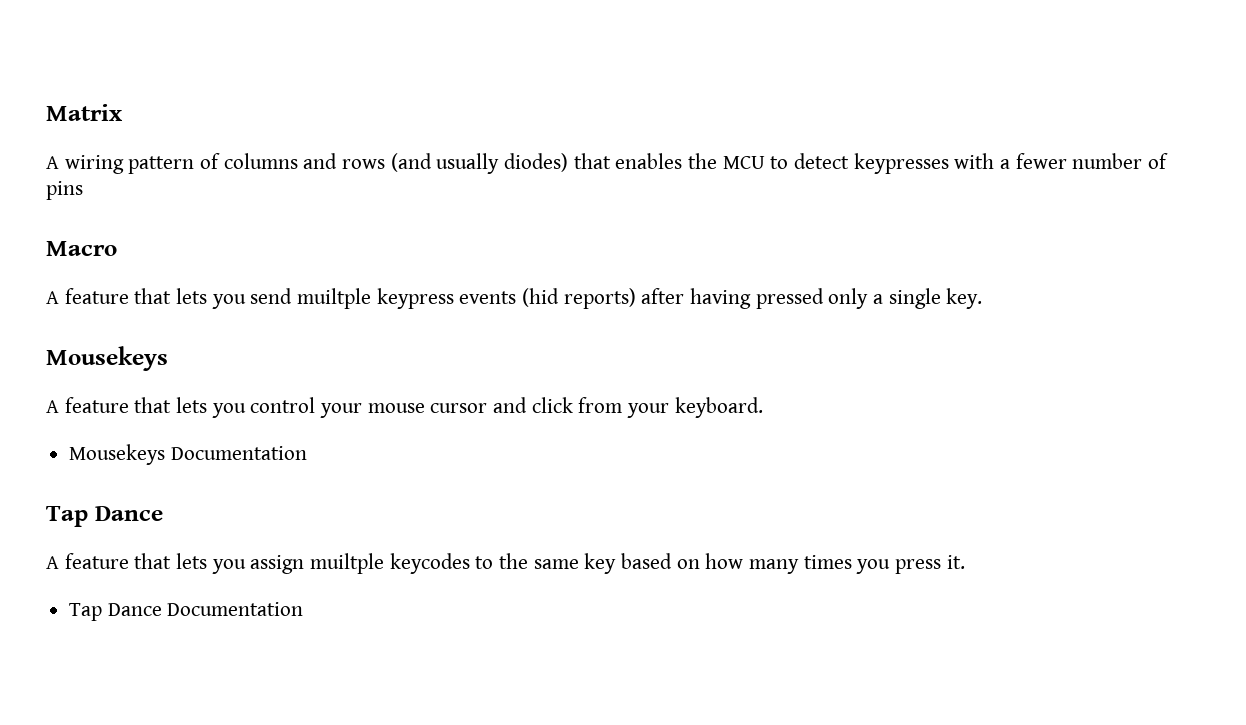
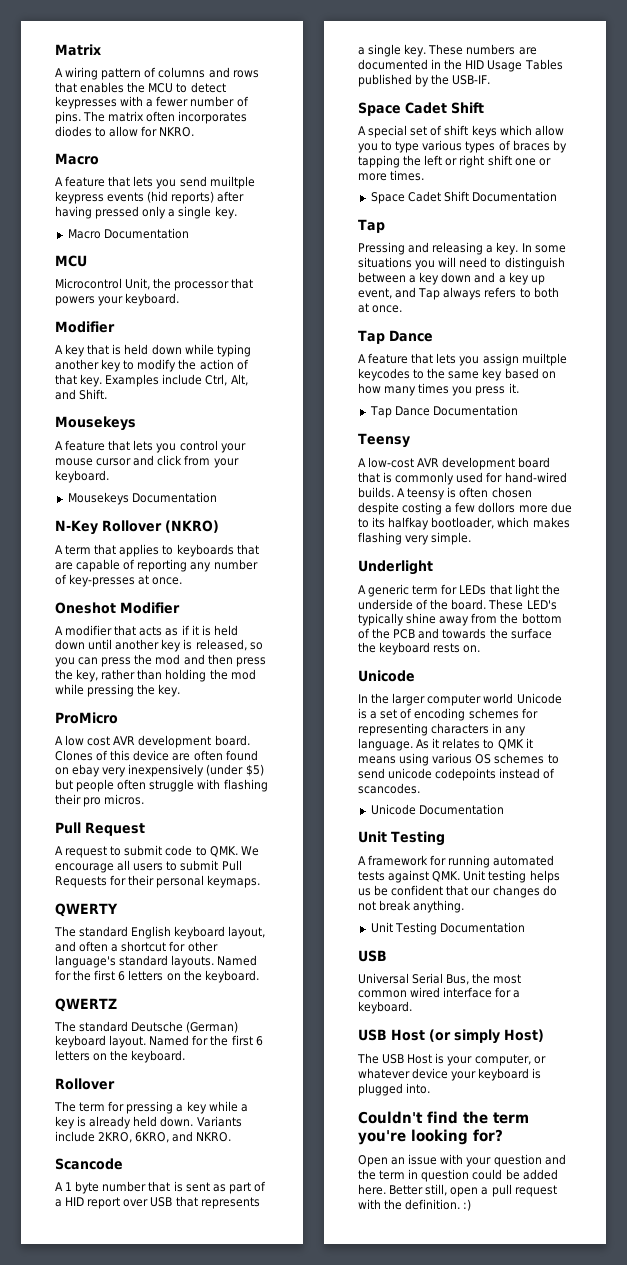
- A wiring pattern of columns and rows (and usually diodes) that enables the MCU to detect keypresses with a fewer number of pins
+ A wiring pattern of columns and rows that enables the MCU to detect keypresses with a fewer number of pins. The matrix often incorporates diodes to allow for NKRO.
+ Macro Documentation
+ MCU
+ Microcontrol Unit, the processor that powers your keyboard.
+ Modifier
+ A key that is held down while typing another key to modify the action of that key. Examples include Ctrl, Alt, and Shift.
+ N-Key Rollover (NKRO)
+ A term that applies to keyboards that are capable of reporting any number of key-presses at once.
+ Oneshot Modifier
+ A modifier that acts as if it is held down until another key is released, so you can press the mod and then press the key, rather than holding the mod while pressing the key.
+ ProMicro
+ A low cost AVR development board. Clones of this device are often found on ebay very inexpensively (under $5) but people often struggle with flashing their pro micros.
+ Pull Request
+ A request to submit code to QMK. We encourage all users to submit Pull Requests for their personal keymaps.
+ QWERTY
+ The standard English keyboard layout, and often a shortcut for other language's standard layouts. Named for the first 6 letters on the keyboard.
+ QWERTZ
+ The standard Deutsche (German) keyboard layout. Named for the first 6 letters on the keyboard.
+ Rollover
+ The term for pressing a key while a key is already held down. Variants include 2KRO, 6KRO, and NKRO.
+ Scancode
+ A 1 byte number that is sent as part of a HID report over USB that represents a single key. These numbers are documented in the HID Usage Tables published by the USB-IF.
+ Space Cadet Shift
+ A special set of shift keys which allow you to type various types of braces by tapping the left or right shift one or more times.
+ Space Cadet Shift Documentation
+ Tap
+ Pressing and releasing a key. In some situations you will need to distinguish between a key down and a key up event, and Tap always refers to both at once.
+ Teensy
+ A low-cost AVR development board that is commonly used for hand-wired builds. A teensy is often chosen despite costing a few dollors more due to its halfkay bootloader, which makes flashing very simple.
+ Underlight
+ A generic term for LEDs that light the underside of the board. These LED's typically shine away from the bottom of the PCB and towards the surface the keyboard rests on.
+ Unicode
+ In the larger computer world Unicode is a set of encoding schemes for representing characters in any language. As it relates to QMK it means using various OS schemes to send unicode codepoints instead of scancodes.
+ Unicode Documentation
+ Unit Testing
+ A framework for running automated tests against QMK. Unit testing helps us be confident that our changes do not break anything.
+ Unit Testing Documentation
+ USB
+ Universal Serial Bus, the most common wired interface for a keyboard.
+ USB Host (or simply Host)
+ The USB Host is your computer, or whatever device your keyboard is plugged into.
+ Couldn't find the term you're looking for?
+ Open an issue with your question and the term in question could be added here. Better still, open a pull request with the definition. :)

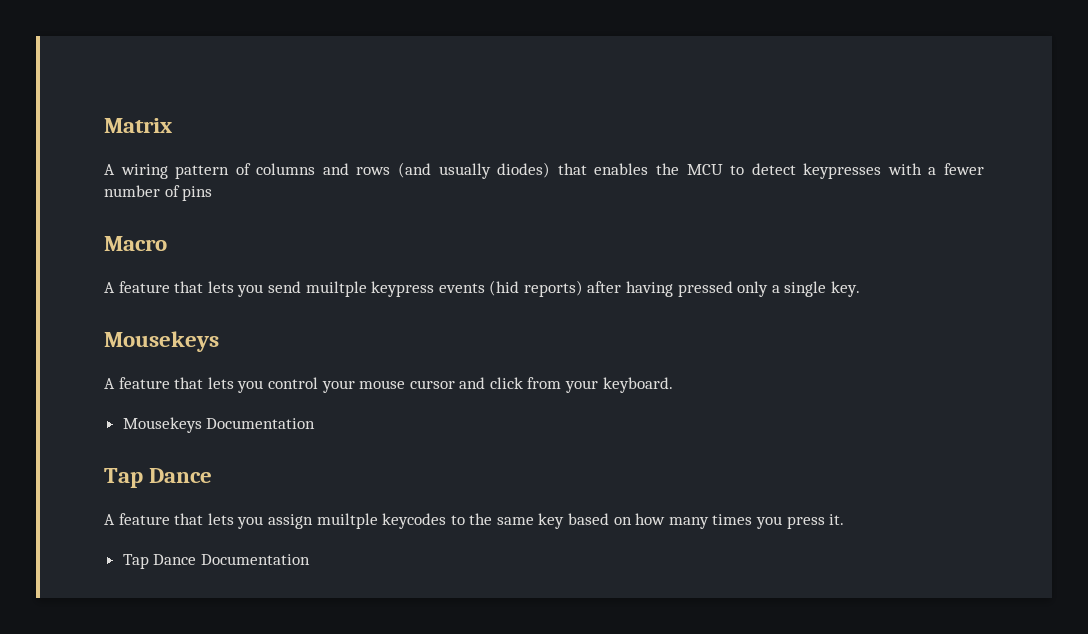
- A wiring pattern of columns and rows that enables the MCU to detect keypresses with a fewer number of pins. The matrix often incorporates diodes to allow for NKRO.
+ A wiring pattern of columns and rows (and usually diodes) that enables the MCU to detect keypresses with a fewer number of pins
- Macro Documentation
- MCU
- Microcontrol Unit, the processor that powers your keyboard.
- Modifier
- A key that is held down while typing another key to modify the action of that key. Examples include Ctrl, Alt, and Shift.
- N-Key Rollover (NKRO)
- A term that applies to keyboards that are capable of reporting any number of key-presses at once.
- Oneshot Modifier
- A modifier that acts as if it is held down until another key is released, so you can press the mod and then press the key, rather than holding the mod while pressing the key.
- ProMicro
- A low cost AVR development board. Clones of this device are often found on ebay very inexpensively (under $5) but people often struggle with flashing their pro micros.
- Pull Request
- A request to submit code to QMK. We encourage all users to submit Pull Requests for their personal keymaps.
- QWERTY
- The standard English keyboard layout, and often a shortcut for other language's standard layouts. Named for the first 6 letters on the keyboard.
- QWERTZ
- The standard Deutsche (German) keyboard layout. Named for the first 6 letters on the keyboard.
- Rollover
- The term for pressing a key while a key is already held down. Variants include 2KRO, 6KRO, and NKRO.
- Scancode
- A 1 byte number that is sent as part of a HID report over USB that represents a single key. These numbers are documented in the HID Usage Tables published by the USB-IF.
- Space Cadet Shift
- A special set of shift keys which allow you to type various types of braces by tapping the left or right shift one or more times.
- Space Cadet Shift Documentation
- Tap
- Pressing and releasing a key. In some situations you will need to distinguish between a key down and a key up event, and Tap always refers to both at once.
- Teensy
- A low-cost AVR development board that is commonly used for hand-wired builds. A teensy is often chosen despite costing a few dollors more due to its halfkay bootloader, which makes flashing very simple.
- Underlight
- A generic term for LEDs that light the underside of the board. These LED's typically shine away from the bottom of the PCB and towards the surface the keyboard rests on.
- Unicode
- In the larger computer world Unicode is a set of encoding schemes for representing characters in any language. As it relates to QMK it means using various OS schemes to send unicode codepoints instead of scancodes.
- Unicode Documentation
- Unit Testing
- A framework for running automated tests against QMK. Unit testing helps us be confident that our changes do not break anything.
- Unit Testing Documentation
- USB
- Universal Serial Bus, the most common wired interface for a keyboard.
- USB Host (or simply Host)
- The USB Host is your computer, or whatever device your keyboard is plugged into.
- Couldn't find the term you're looking for?
- Open an issue with your question and the term in question could be added here. Better still, open a pull request with the definition. :)

